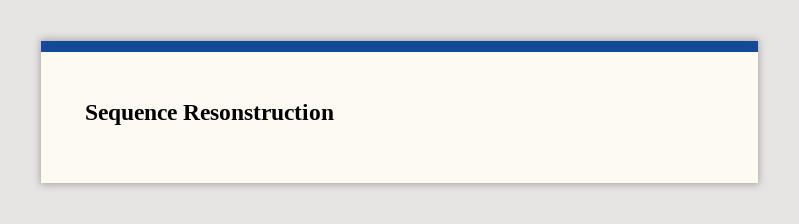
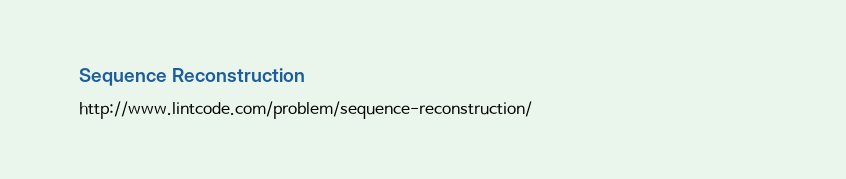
- Sequence Resonstruction
+ Sequence Reconstruction
+ http://www.lintcode.com/problem/sequence-reconstruction/

